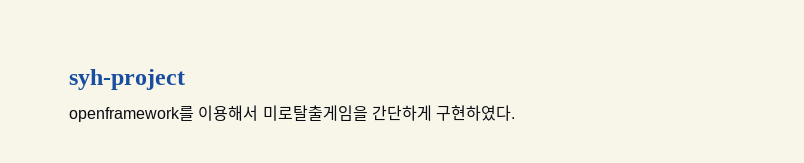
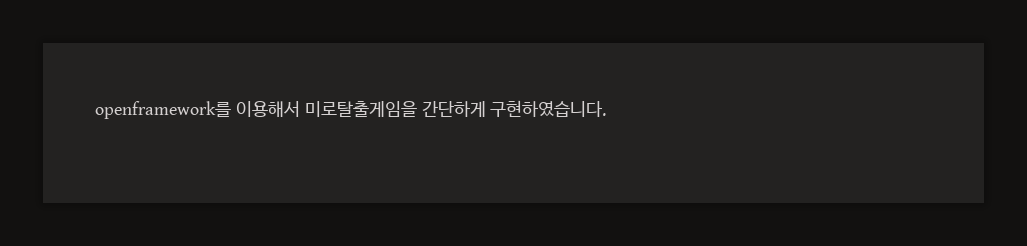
- syh-project
- openframework를 이용해서 미로탈출게임을 간단하게 구현하였다.
+ openframework를 이용해서 미로탈출게임을 간단하게 구현하였습니다.

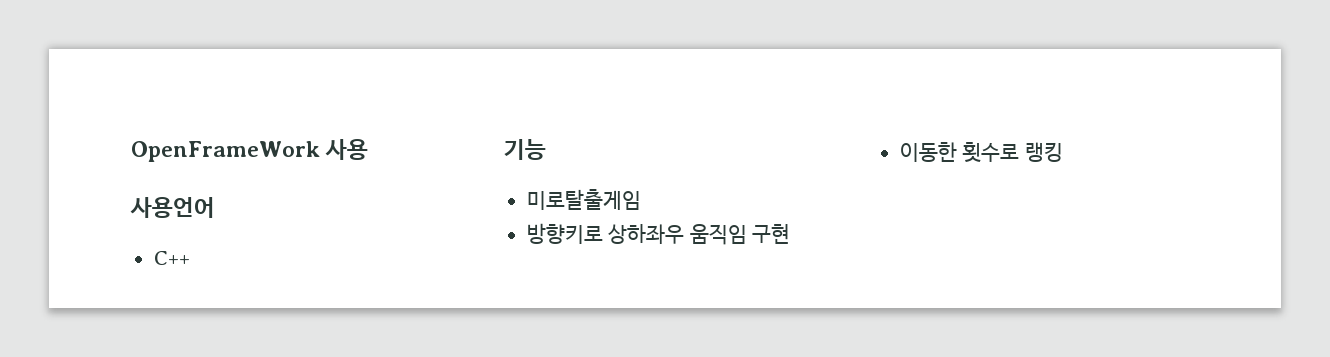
- openframework를 이용해서 미로탈출게임을 간단하게 구현하였습니다.
+ OpenFrameWork 사용
+ 사용언어
+ C++
+ 기능
+ 미로탈출게임
+ 방향키로 상하좌우 움직임 구현
+ 이동한 횟수로 랭킹

